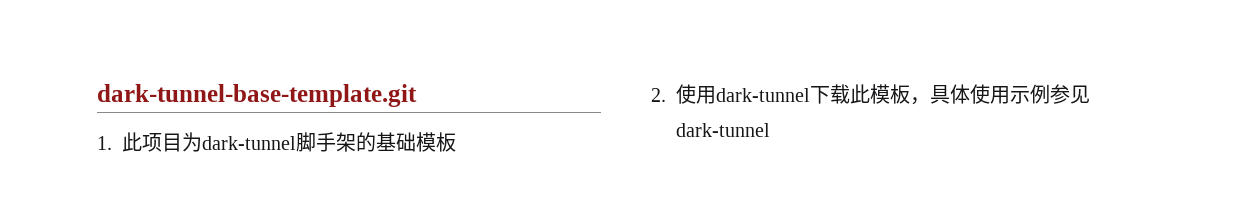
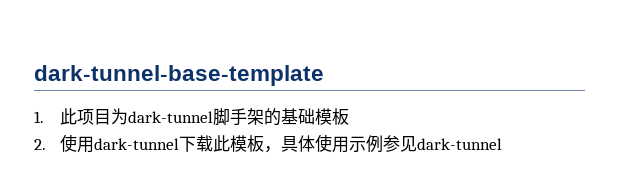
- dark-tunnel-base-template.git
+ dark-tunnel-base-template

